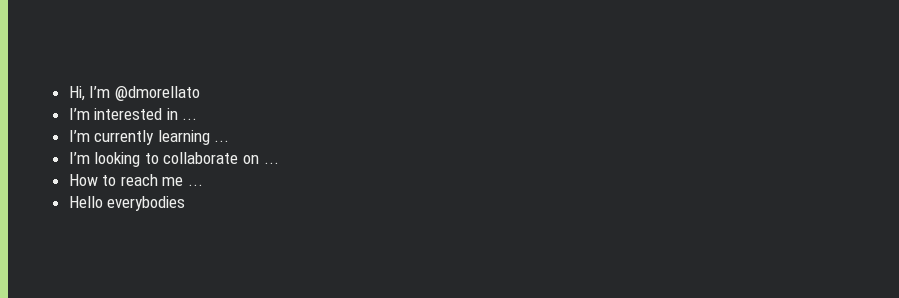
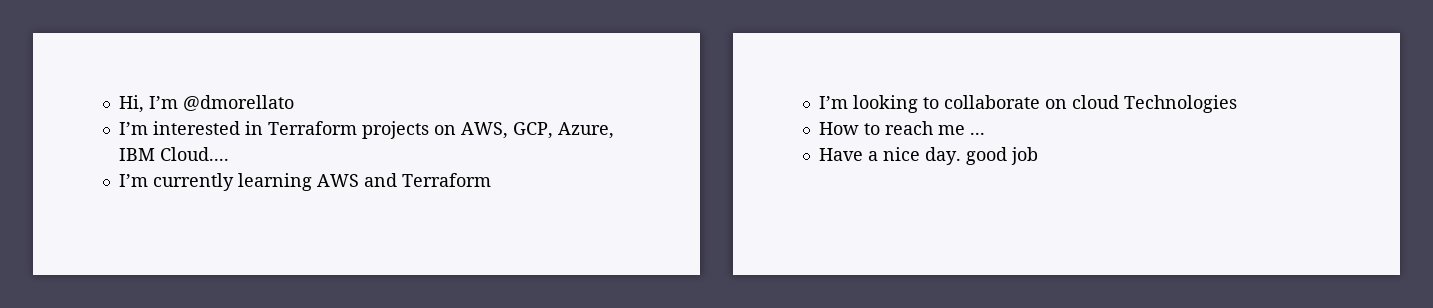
- I’m interested in ...
+ I’m interested in Terraform projects on AWS, GCP, Azure, IBM Cloud....
- I’m currently learning ...
+ I’m currently learning AWS and Terraform
- I’m looking to collaborate on ...
+ I’m looking to collaborate on cloud Technologies
- Hello everybodies
+ Have a nice day. good job

